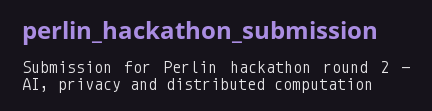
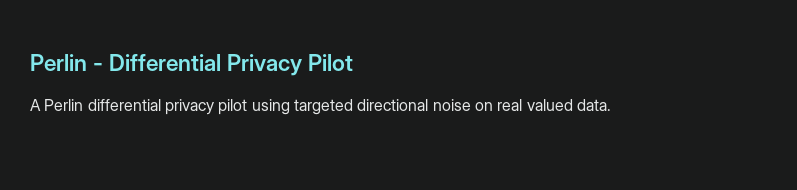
- perlin_hackathon_submission
- Submission for Perlin hackathon round 2 - AI, privacy and distributed computation
+ Perlin - Differential Privacy Pilot
+ A Perlin differential privacy pilot using targeted directional noise on real valued data.

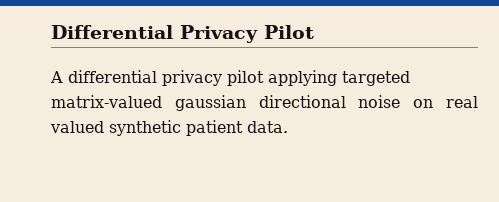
- Perlin - Differential Privacy Pilot
+ Differential Privacy Pilot
- A Perlin differential privacy pilot using targeted directional noise on real valued data.
+ A differential privacy pilot applying targeted matrix-valued gaussian directional noise on real valued synthetic patient data.

